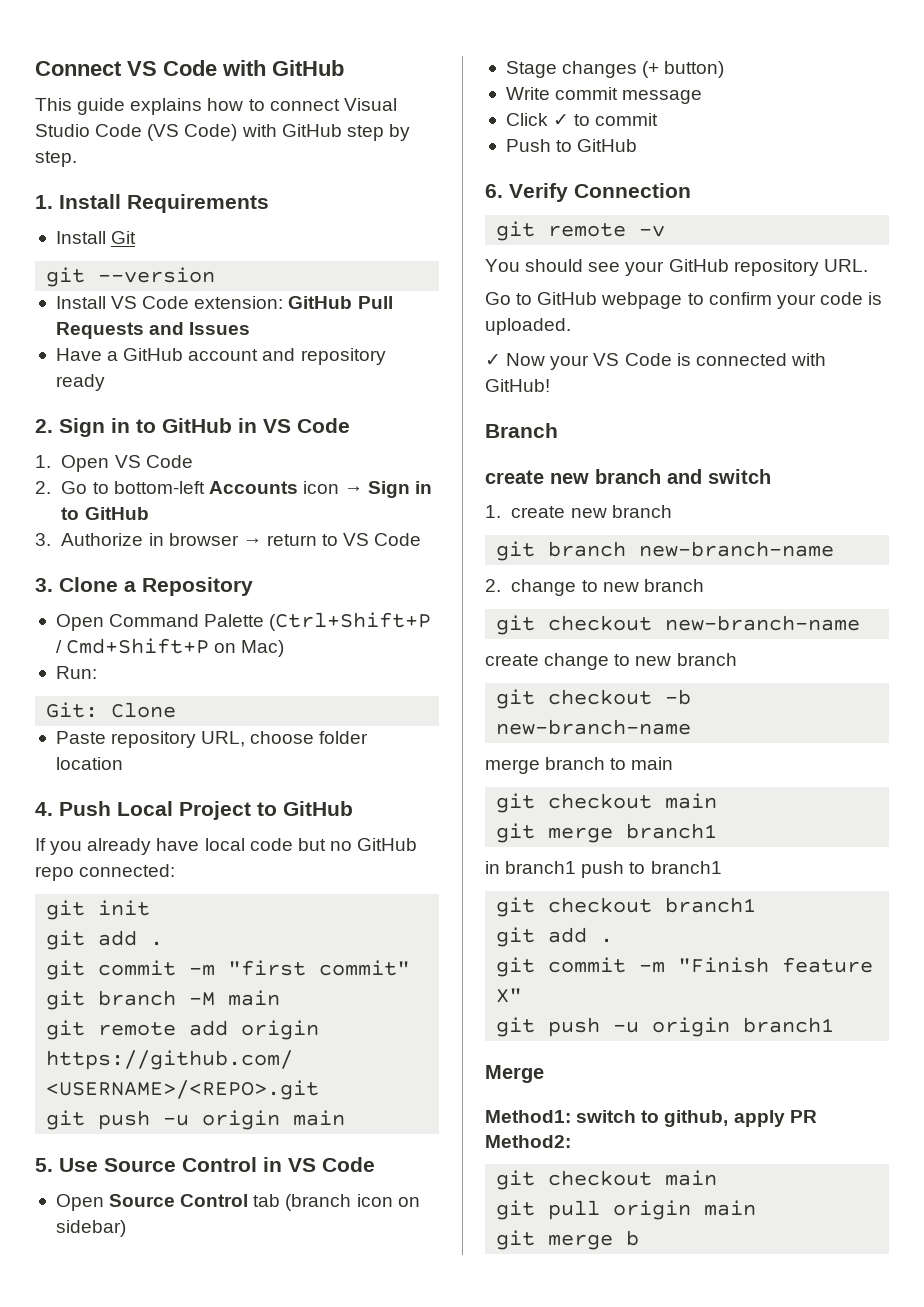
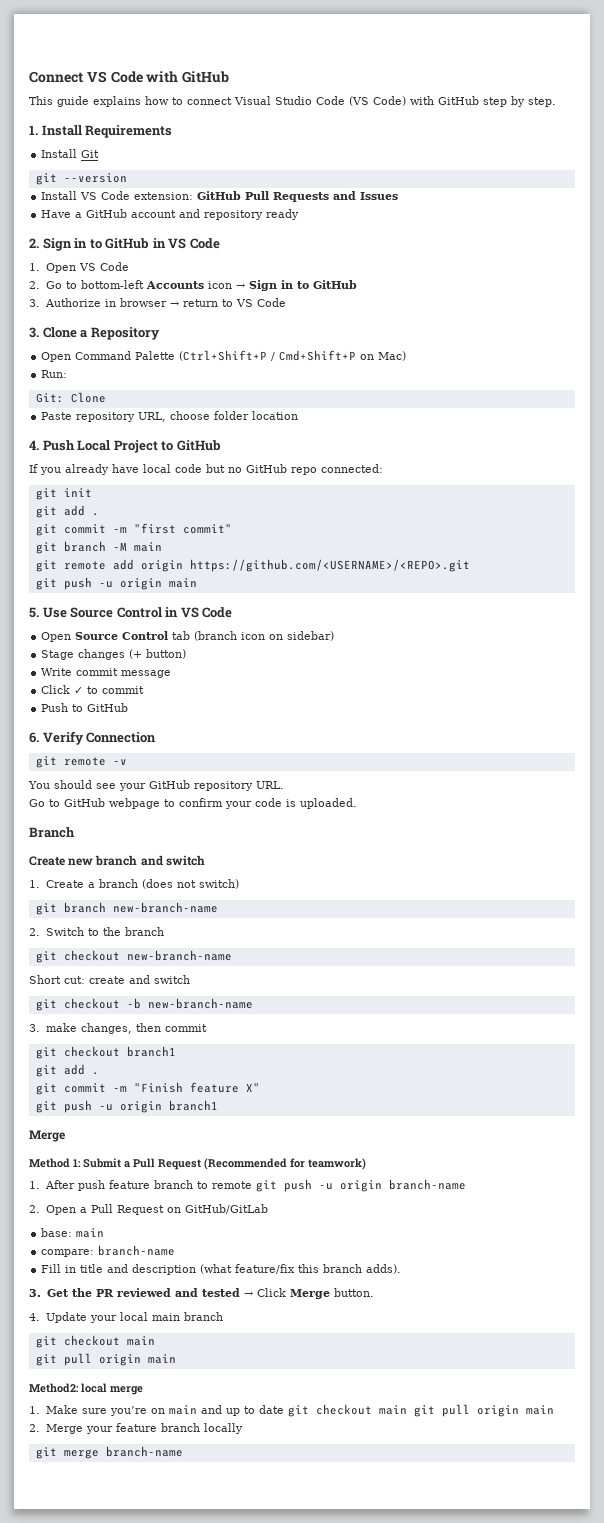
- ✓ Now your VS Code is connected with GitHub!
- create new branch and switch
+ Create new branch and switch
- 1. create new branch
+ 1. Create a branch (does not switch)
- 2. change to new branch
+ 2. Switch to the branch
- create change to new branch
+ Short cut: create and switch
- merge branch to main
- git checkout main
- git merge branch1
- in branch1 push to branch1
+ 3. make changes, then commit
- Method1: switch to github, apply PR Method2:
+ Method 1: Submit a Pull Request (Recommended for teamwork)
+ 1. After push feature branch to remote git push -u origin branch-name
+ 2. Open a Pull Request on GitHub/GitLab
+ base: main
+ compare: branch-name
+ Fill in title and description (what feature/fix this branch adds).
+ 3. Get the PR reviewed and tested → Click Merge button.
+ 4. Update your local main branch
- git merge b
+ Method2: local merge
+ 1. Make sure you’re on main and up to date git checkout main git pull origin main
+ 2. Merge your feature branch locally
+ git merge branch-name

